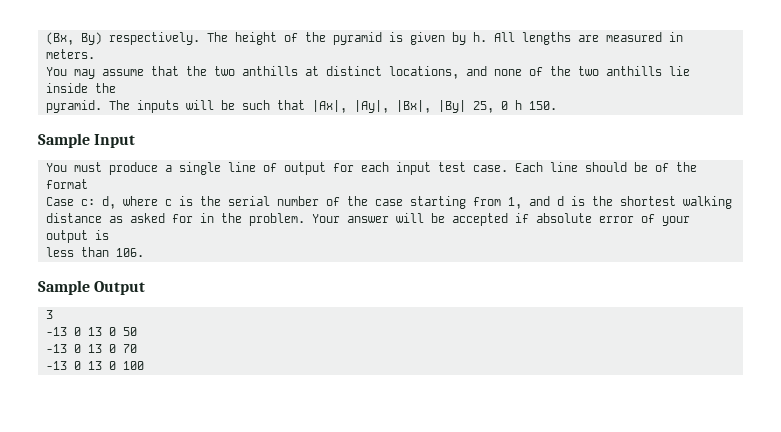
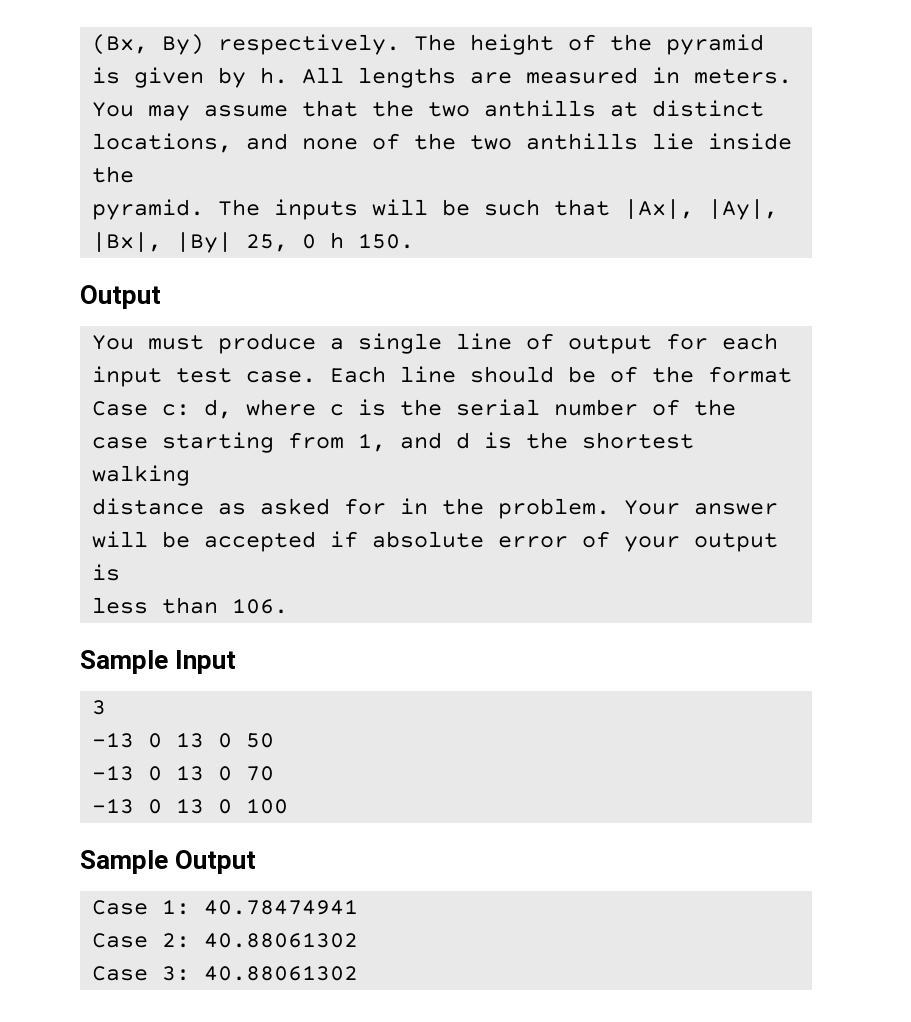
  The inputs will be such that |Ax|, |Ay|, |Bx|, |By| 25, 0 h 150.
- Sample Input
+ Output
- Sample Output
+ Sample Input
+ Sample Output
+ Case 1: 40.78474941
+ Case 2: 40.88061302
+ Case 3: 40.88061302

